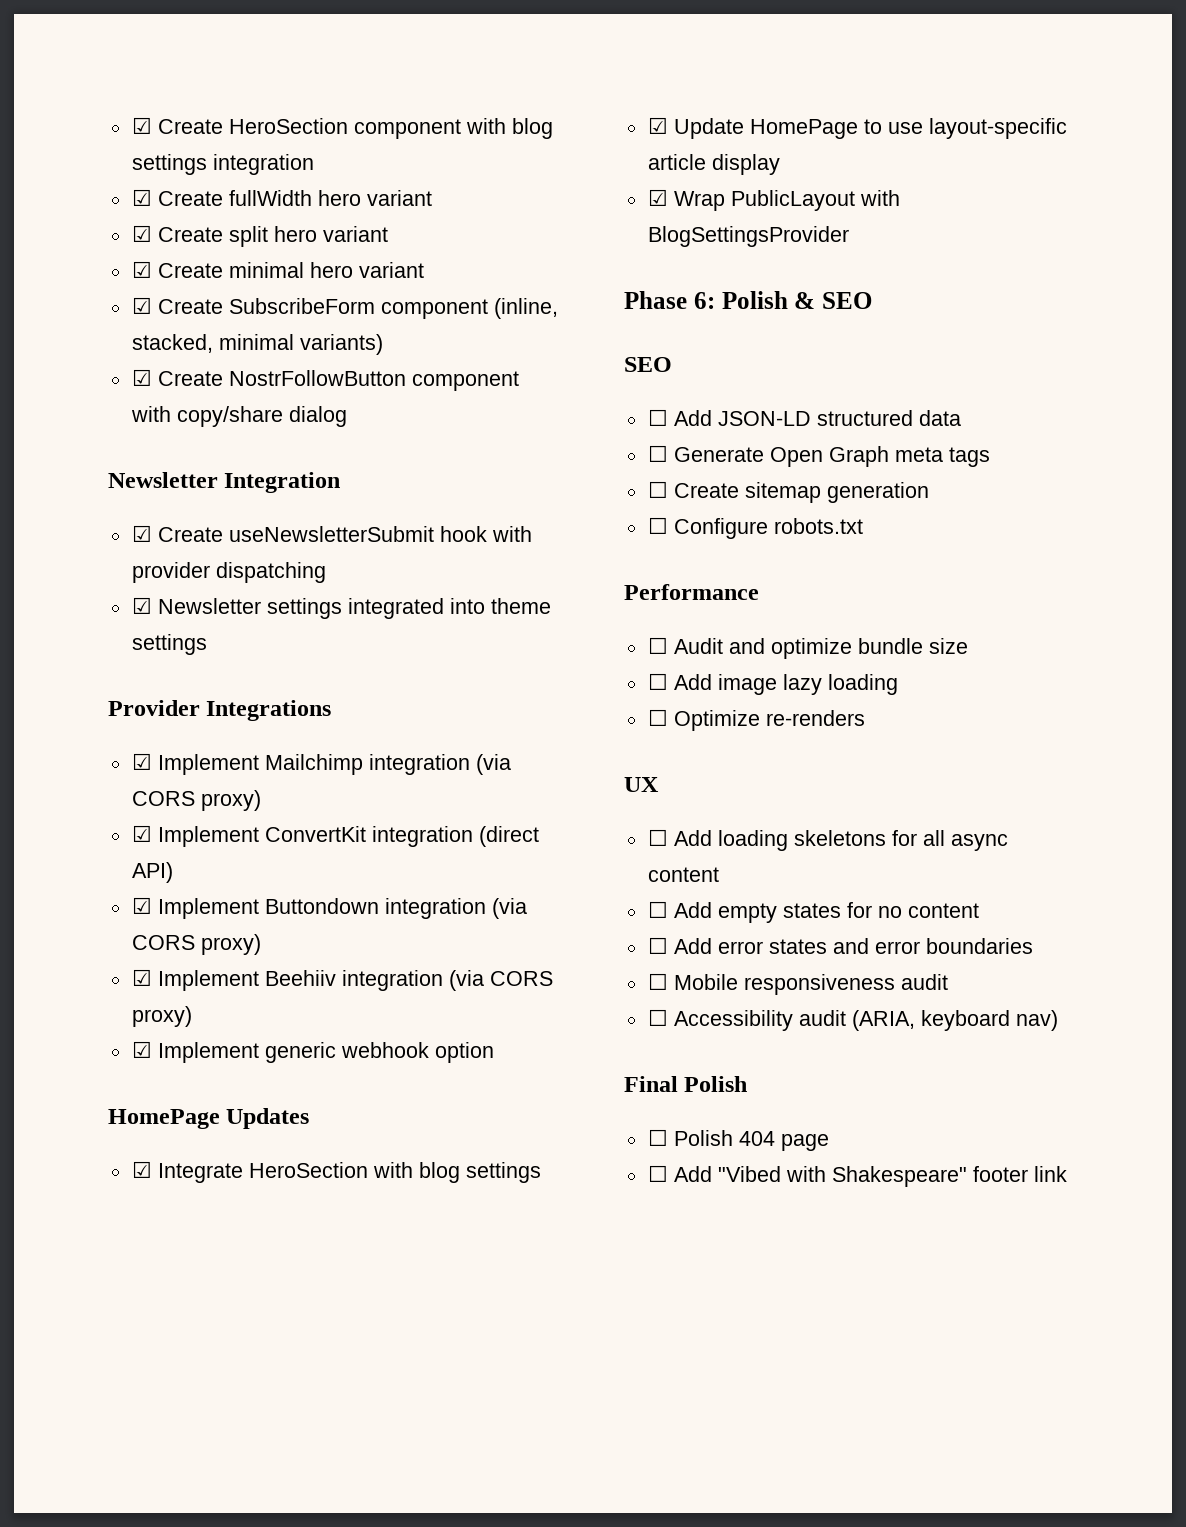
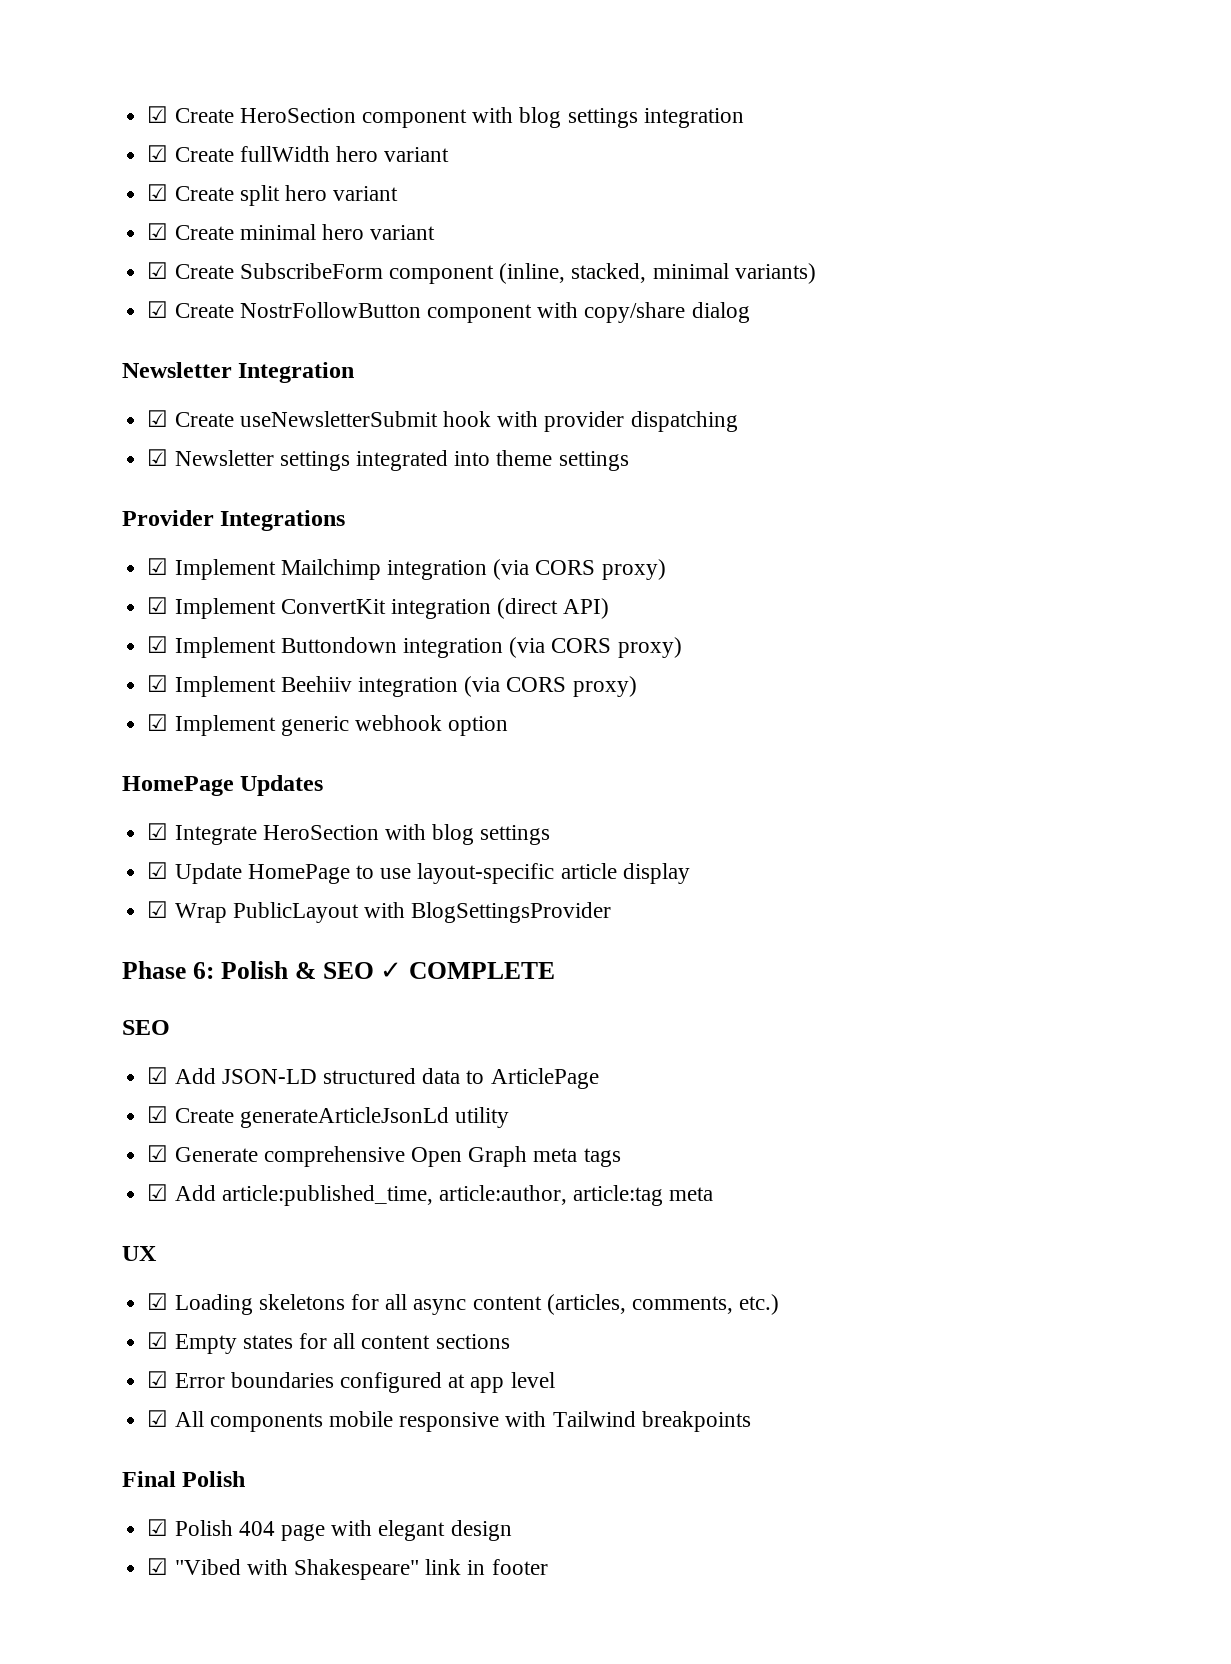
- Phase 6: Polish & SEO
+ Phase 6: Polish & SEO ✓ COMPLETE
  SEO
- ☐ Add JSON-LD structured data
- ☐ Generate Open Graph meta tags
- ☐ Create sitemap generation
- ☐ Configure robots.txt
- Performance
- ☐ Audit and optimize bundle size
- ☐ Add image lazy loading
- ☐ Optimize re-renders
+ ☑ Add JSON-LD structured data to ArticlePage
+ ☑ Create generateArticleJsonLd utility
+ ☑ Generate comprehensive Open Graph meta tags
+ ☑ Add article:published_time, article:author, article:tag meta
  UX
- ☐ Add loading skeletons for all async content
- ☐ Add empty states for no content
- ☐ Add error states and error boundaries
- ☐ Mobile responsiveness audit
- ☐ Accessibility audit (ARIA, keyboard nav)
+ ☑ Loading skeletons for all async content (articles, comments, etc.)
+ ☑ Empty states for all content sections
+ ☑ Error boundaries configured at app level
+ ☑ All components mobile responsive with Tailwind breakpoints
- ☐ Polish 404 page
- ☐ Add "Vibed with Shakespeare" footer link
+ ☑ Polish 404 page with elegant design
+ ☑ "Vibed with Shakespeare" link in footer

